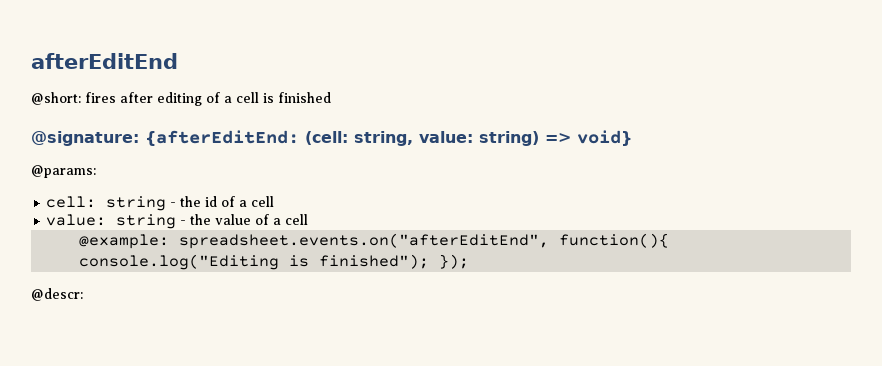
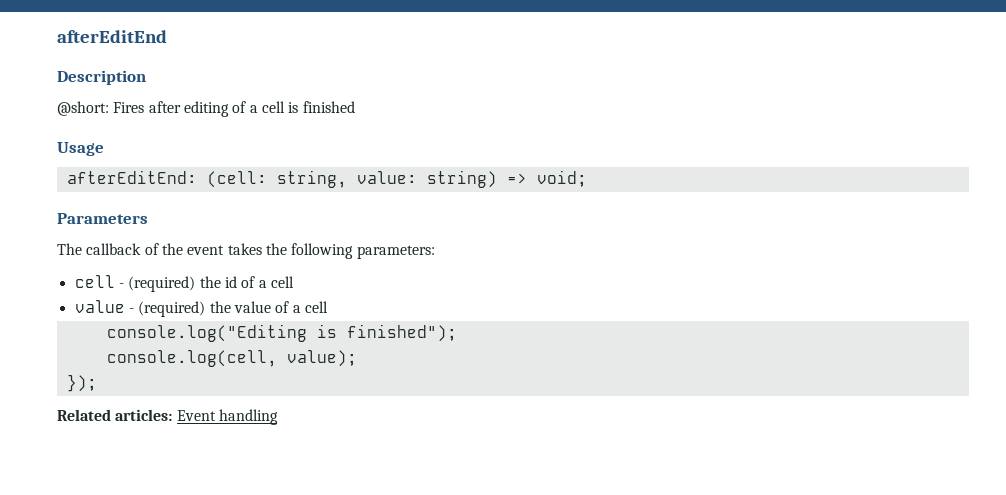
+ Description
- @short: fires after editing of a cell is finished
+ @short: Fires after editing of a cell is finished
- @signature: {afterEditEnd: (cell: string, value: string) => void}
- @params:
- cell: string - the id of a cell
+ Usage
+ afterEditEnd: (cell: string, value: string) => void;
+ Parameters
+ The callback of the event takes the following parameters:
+ cell - (required) the id of a cell
- value: string - the value of a cell
+ value - (required) the value of a cell
- @example: spreadsheet.events.on("afterEditEnd", function(){ console.log("Editing is finished"); });
+ console.log("Editing is finished");
+ console.log(cell, value);
+ });
- @descr:
+ Related articles: Event handling

